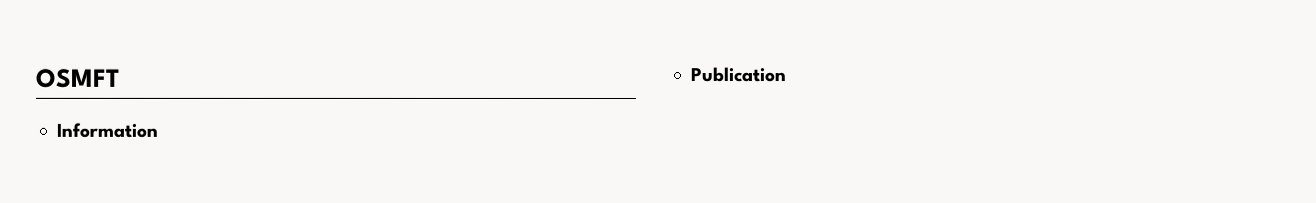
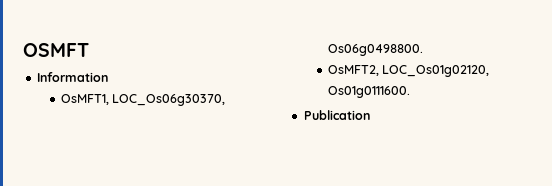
+ OsMFT1, LOC_Os06g30370, Os06g0498800.
+ OsMFT2, LOC_Os01g02120, Os01g0111600.

